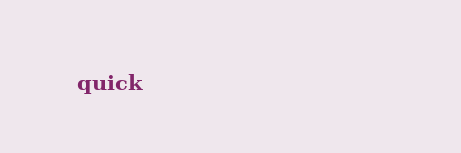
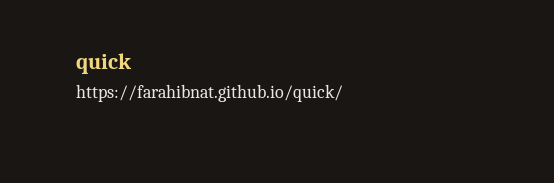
+ https://farahibnat.github.io/quick/

